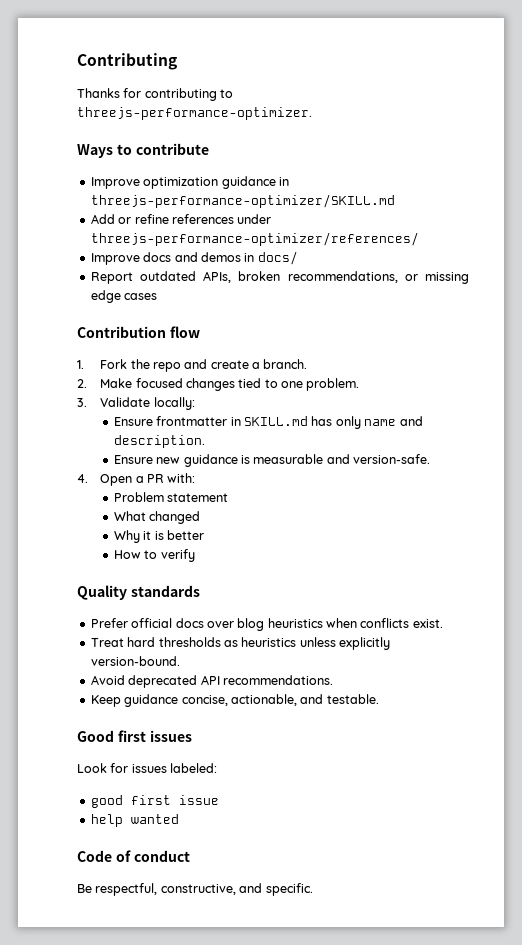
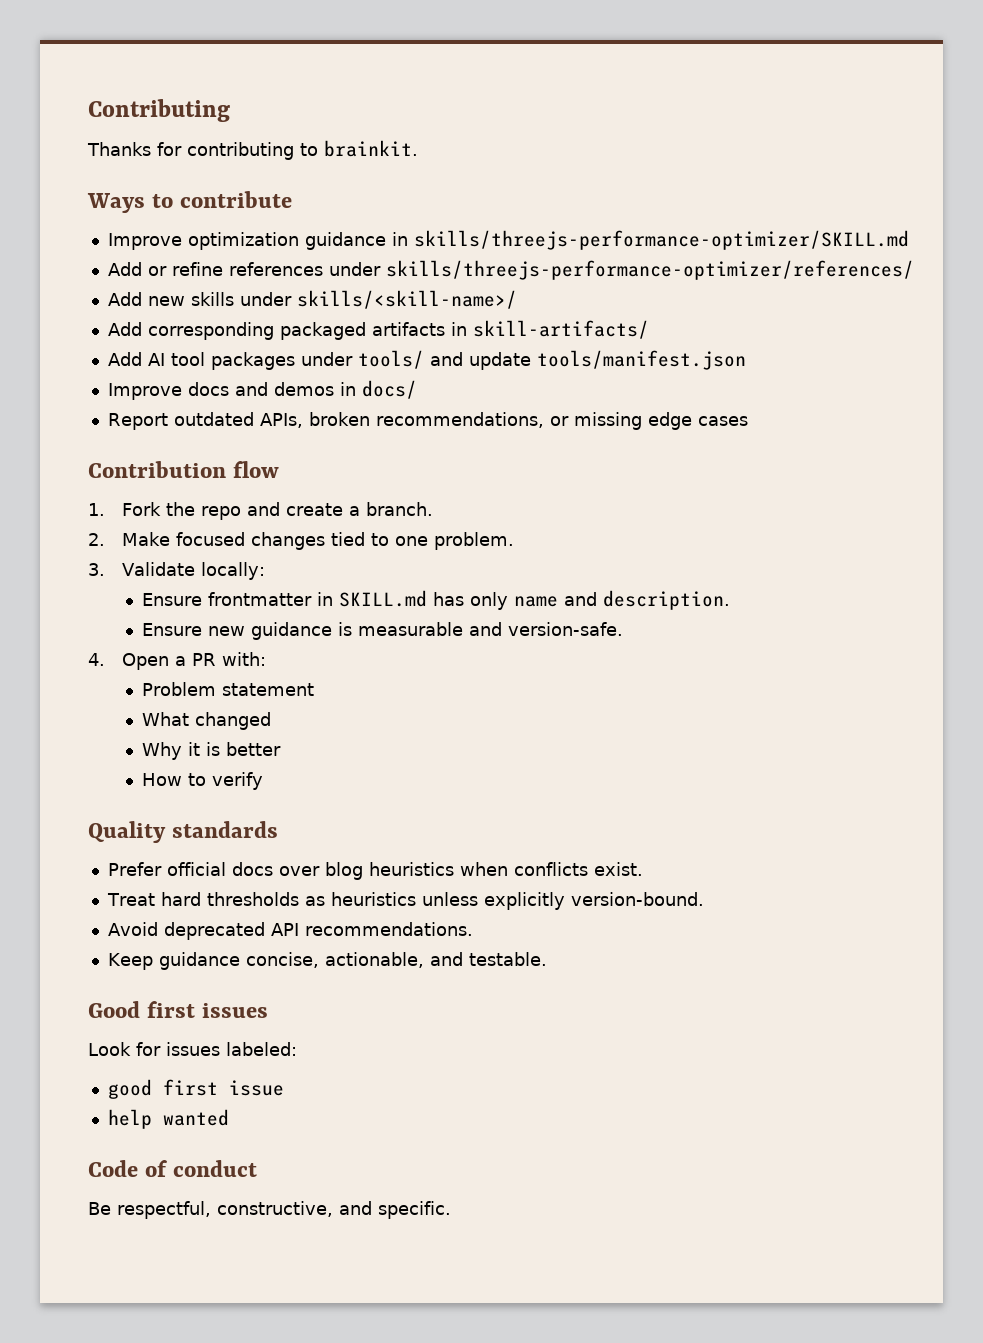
- Thanks for contributing to threejs-performance-optimizer.
+ Thanks for contributing to brainkit.
- Improve optimization guidance in threejs-performance-optimizer/SKILL.md
+ Improve optimization guidance in skills/threejs-performance-optimizer/SKILL.md
- Add or refine references under threejs-performance-optimizer/references/
+ Add or refine references under skills/threejs-performance-optimizer/references/
+ Add new skills under skills/<skill-name>/
+ Add corresponding packaged artifacts in skill-artifacts/
+ Add AI tool packages under tools/ and update tools/manifest.json

